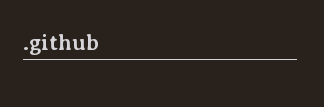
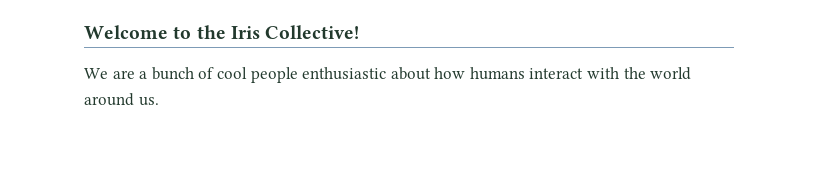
- .github
+ Welcome to the Iris Collective!
+ We are a bunch of cool people enthusiastic about how humans interact with the world around us.

